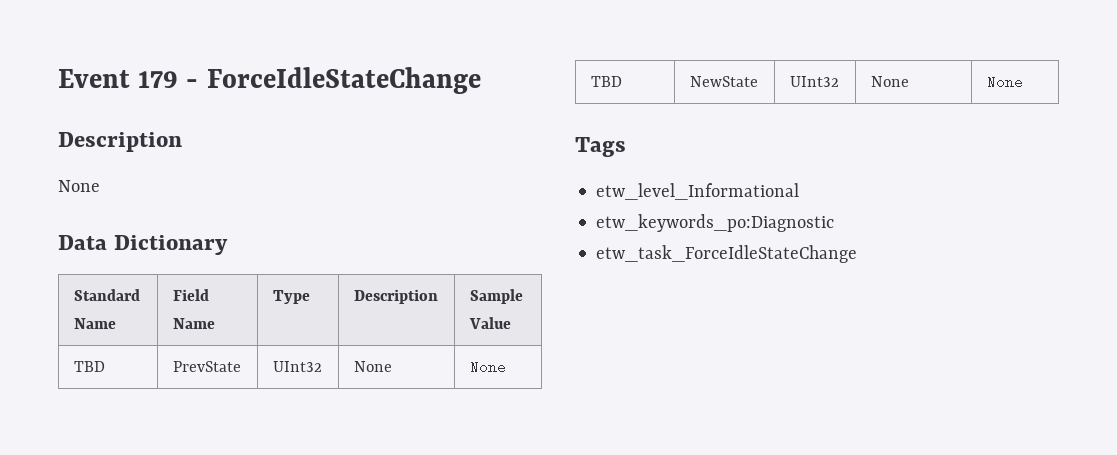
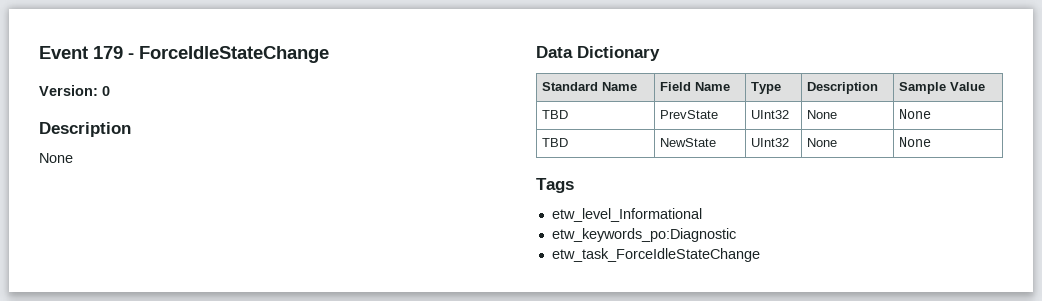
+ Version: 0

